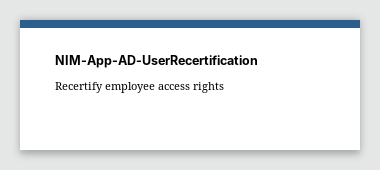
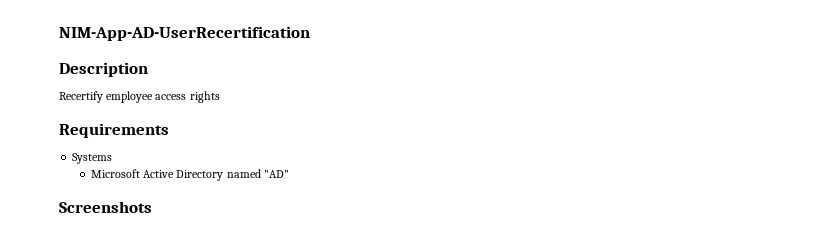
+ Description
+ Requirements
+ Systems
+ Microsoft Active Directory named "AD"
+ Screenshots

